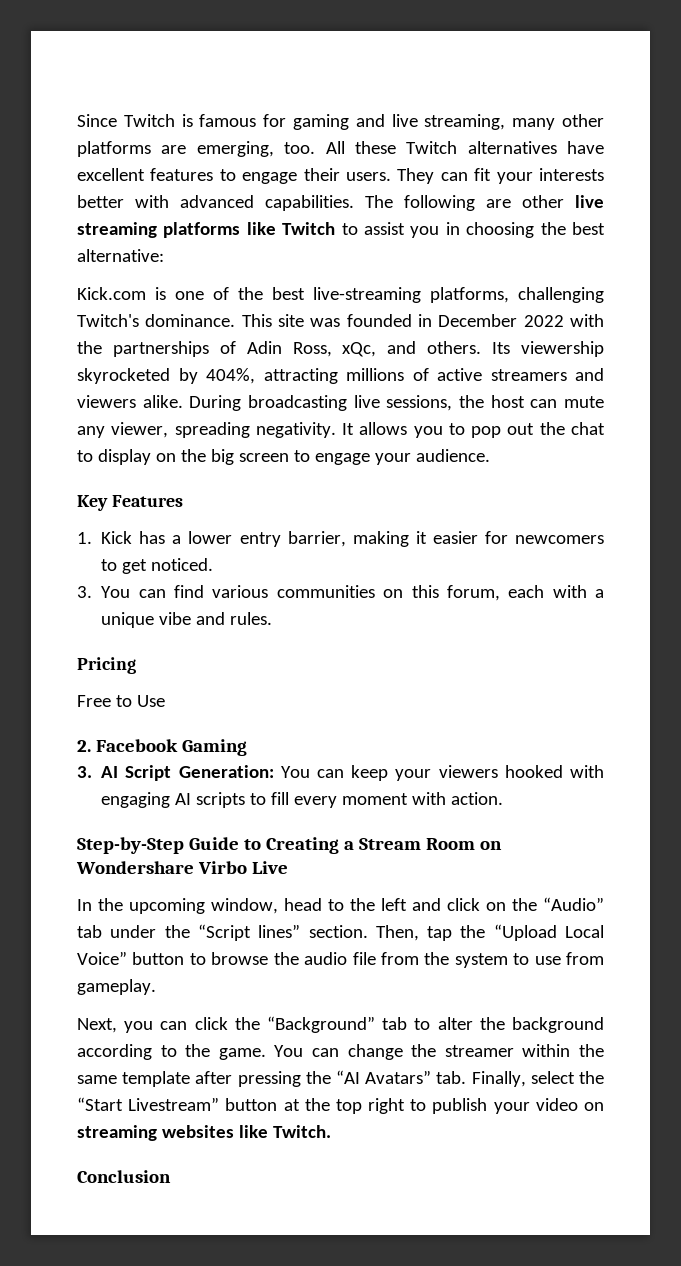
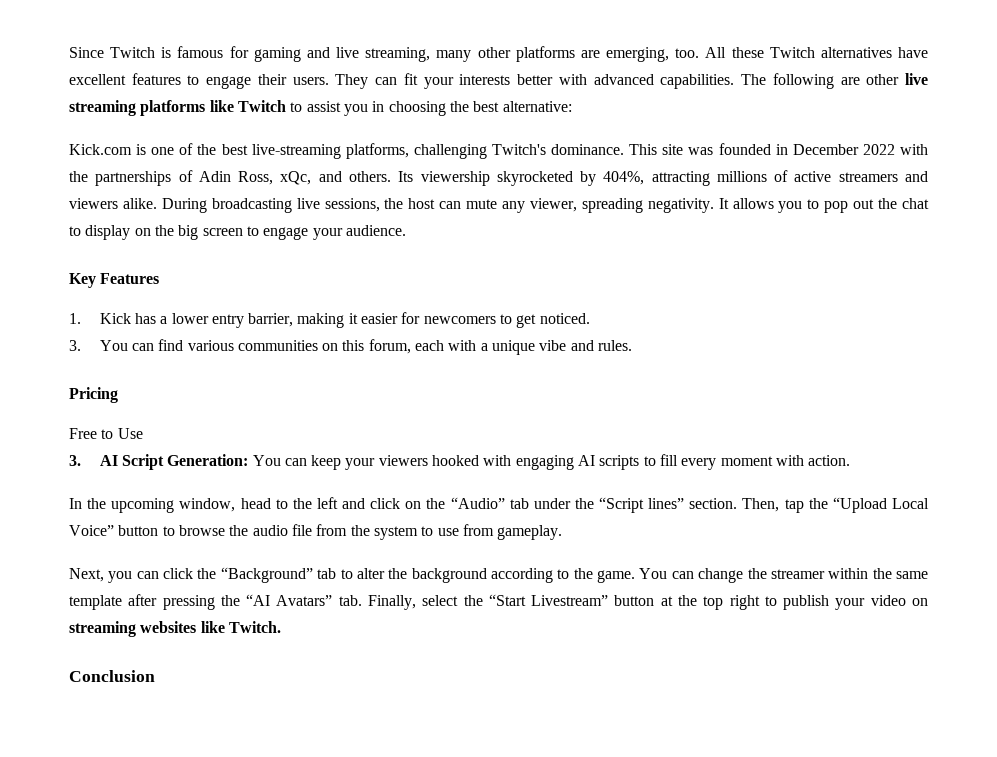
- 2. Facebook Gaming
- Step-by-Step Guide to Creating a Stream Room on Wondershare Virbo Live

